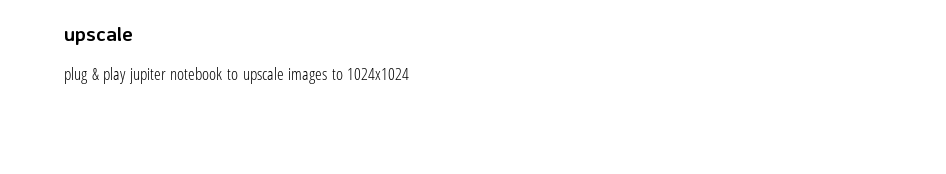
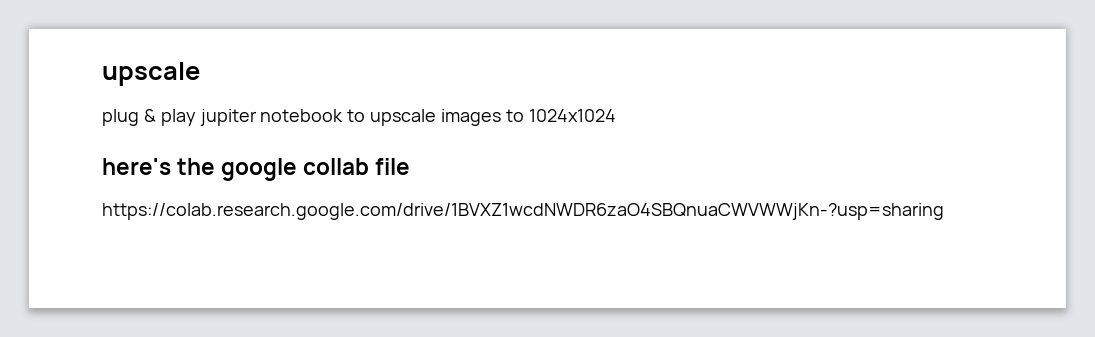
+ here's the google collab file
+ https://colab.research.google.com/drive/1BVXZ1wcdNWDR6zaO4SBQnuaCWVWWjKn-?usp=sharing

